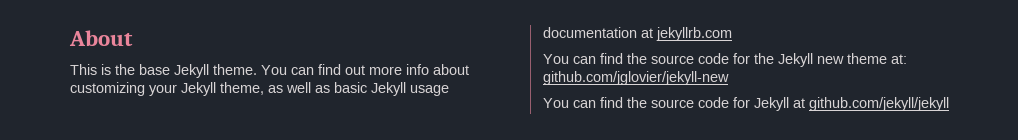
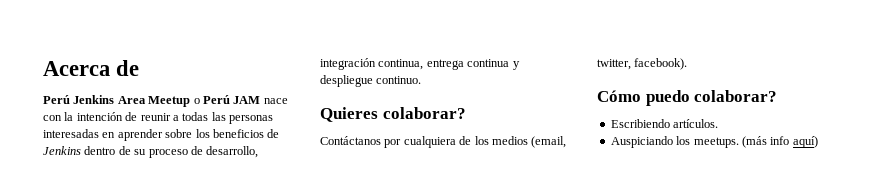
- About
- This is the base Jekyll theme. You can find out more info about customizing your Jekyll theme, as well as basic Jekyll usage documentation at jekyllrb.com
- You can find the source code for the Jekyll new theme at: github.com/jglovier/jekyll-new
- You can find the source code for Jekyll at github.com/jekyll/jekyll
+ Acerca de
+ Perú Jenkins Area Meetup o Perú JAM nace con la intención de reunir a todas las personas interesadas en aprender sobre los beneficios de Jenkins dentro de su proceso de desarrollo, integración continua, entrega continua y despliegue continuo.
+ Quieres colaborar?
+ Contáctanos por cualquiera de los medios (email, twitter, facebook).
+ Cómo puedo colaborar?
+ Escribiendo artículos.
+ Auspiciando los meetups. (más info aquí)

